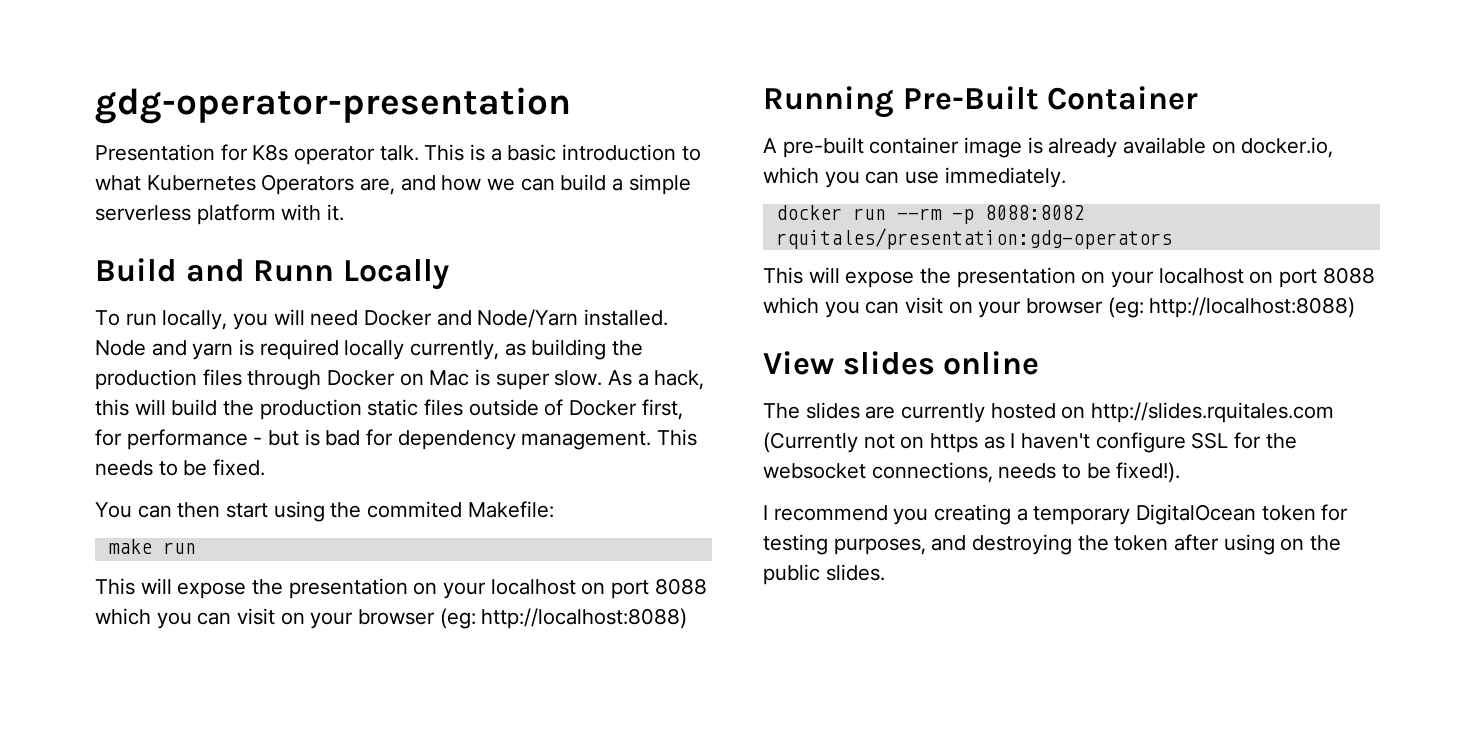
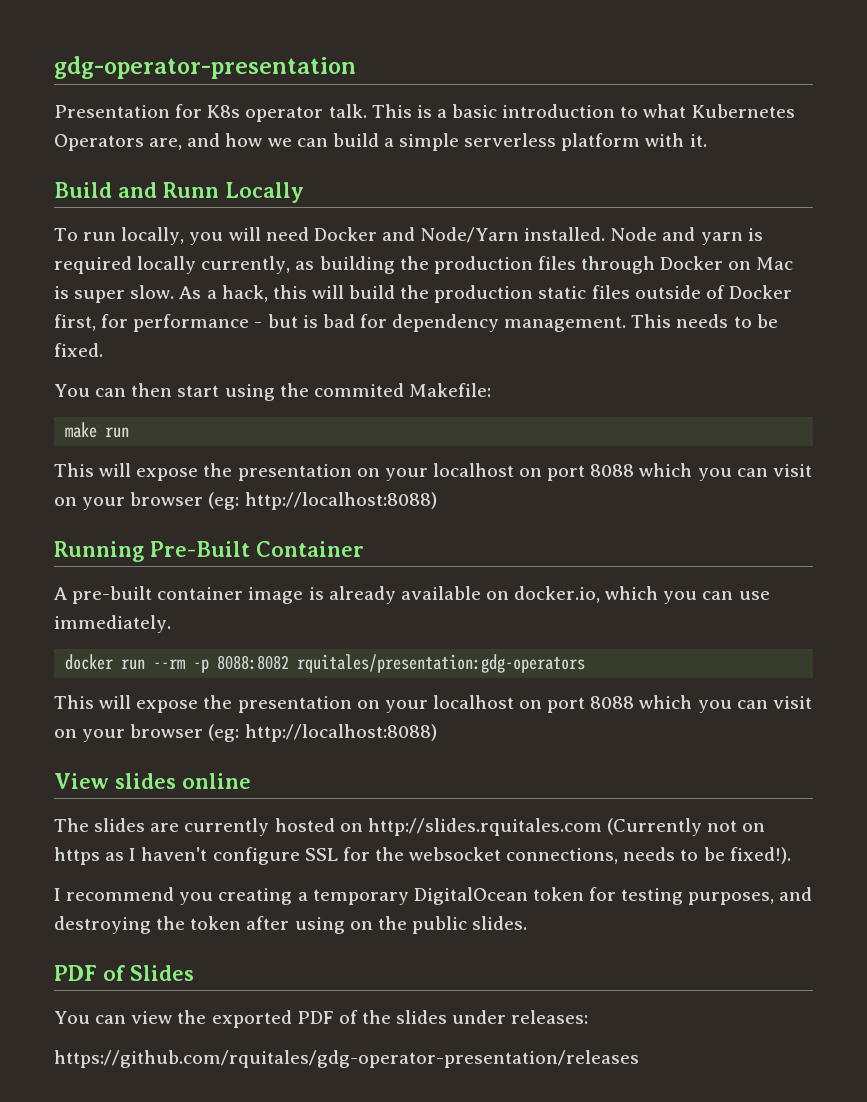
+ PDF of Slides
+ You can view the exported PDF of the slides under releases:
+ https://github.com/rquitales/gdg-operator-presentation/releases

